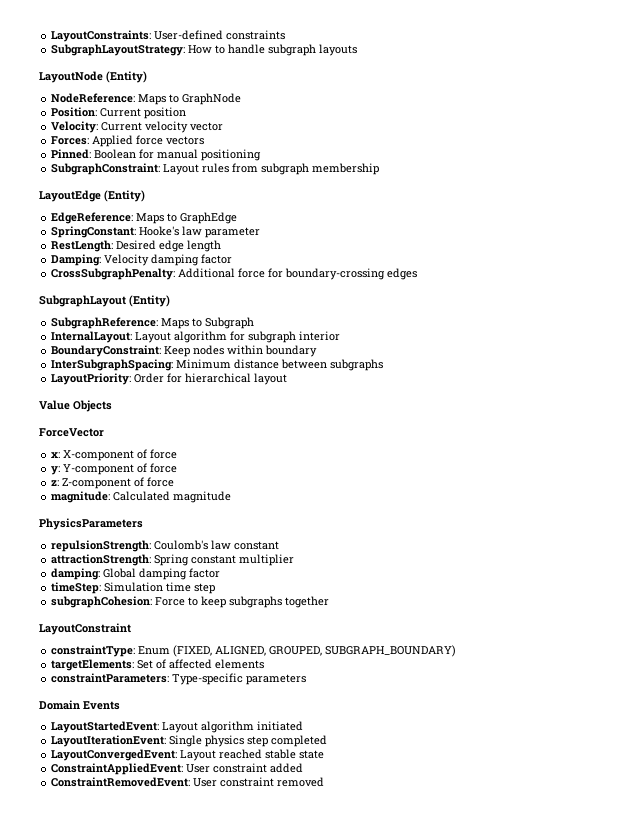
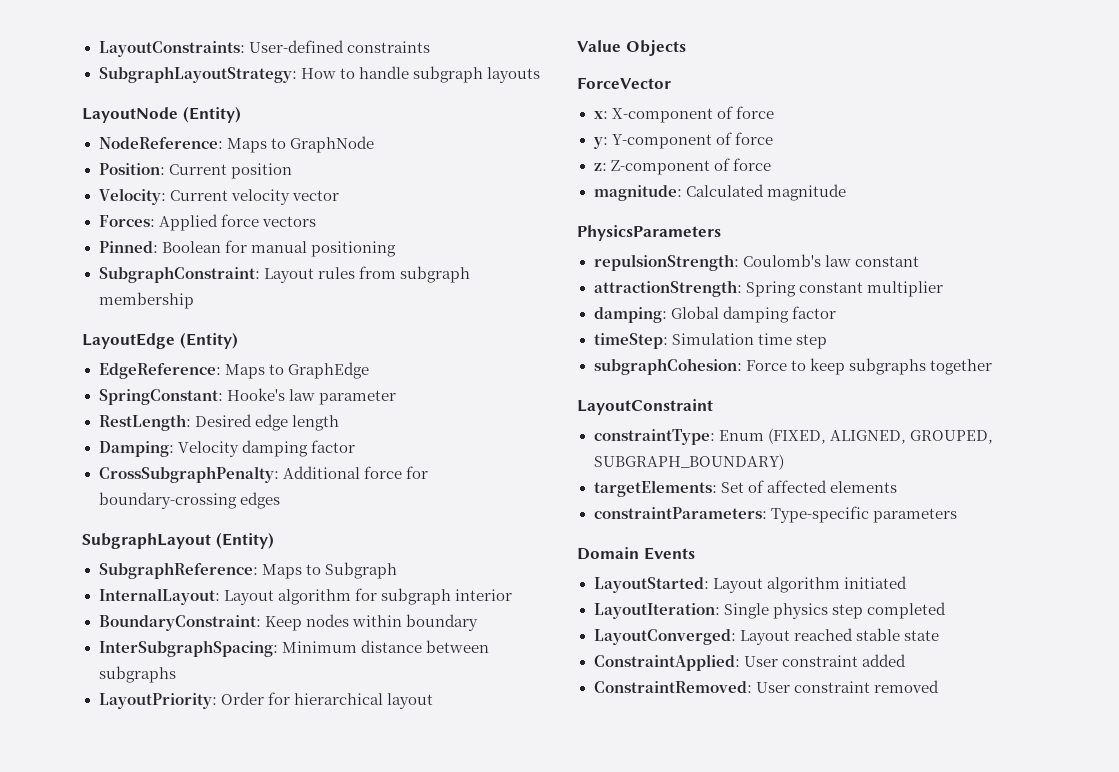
- LayoutStartedEvent: Layout algorithm initiated
+ LayoutStarted: Layout algorithm initiated
- LayoutIterationEvent: Single physics step completed
+ LayoutIteration: Single physics step completed
- LayoutConvergedEvent: Layout reached stable state
+ LayoutConverged: Layout reached stable state
- ConstraintAppliedEvent: User constraint added
+ ConstraintApplied: User constraint added
- ConstraintRemovedEvent: User constraint removed
+ ConstraintRemoved: User constraint removed

